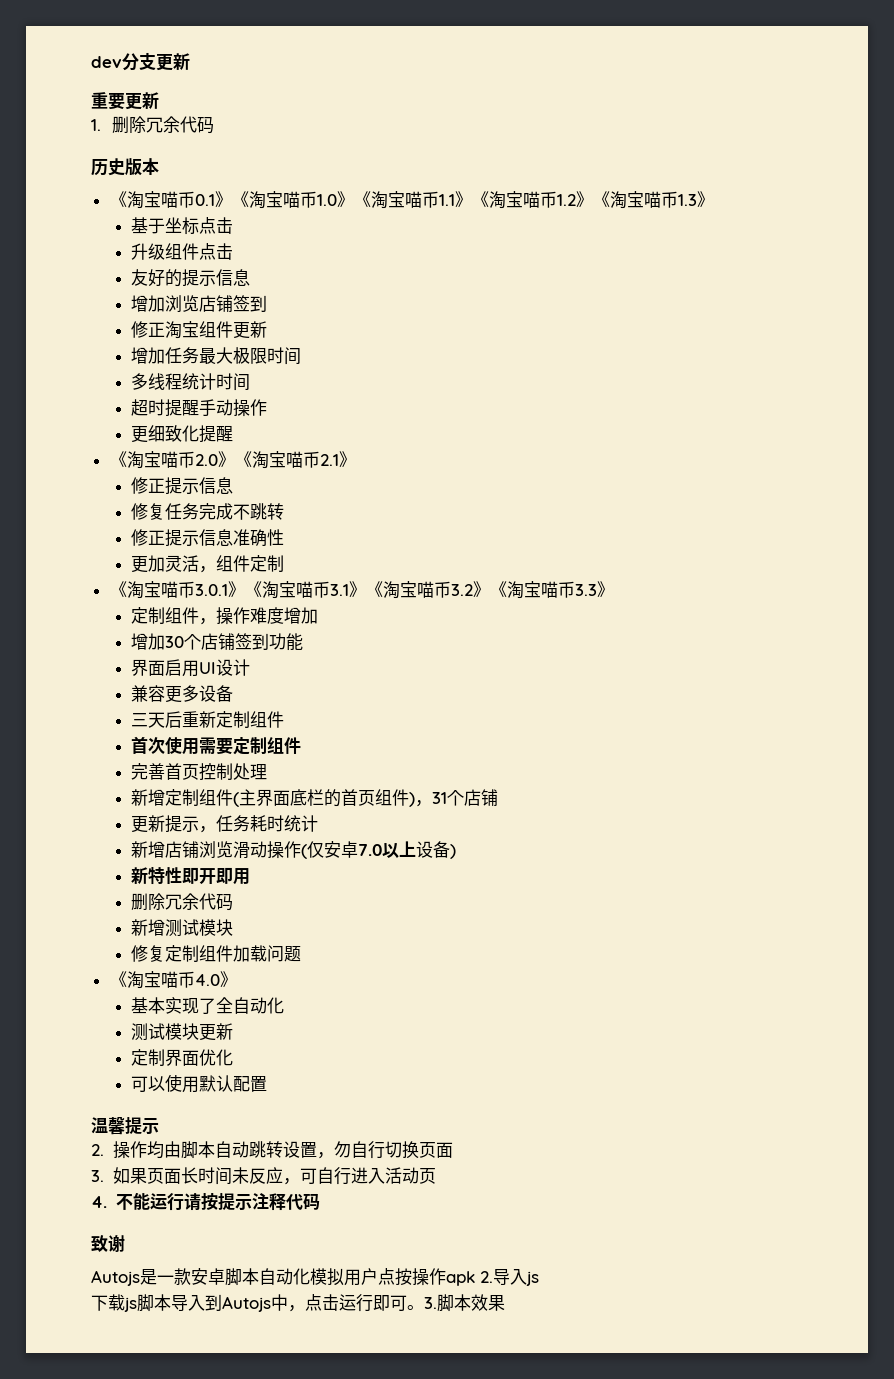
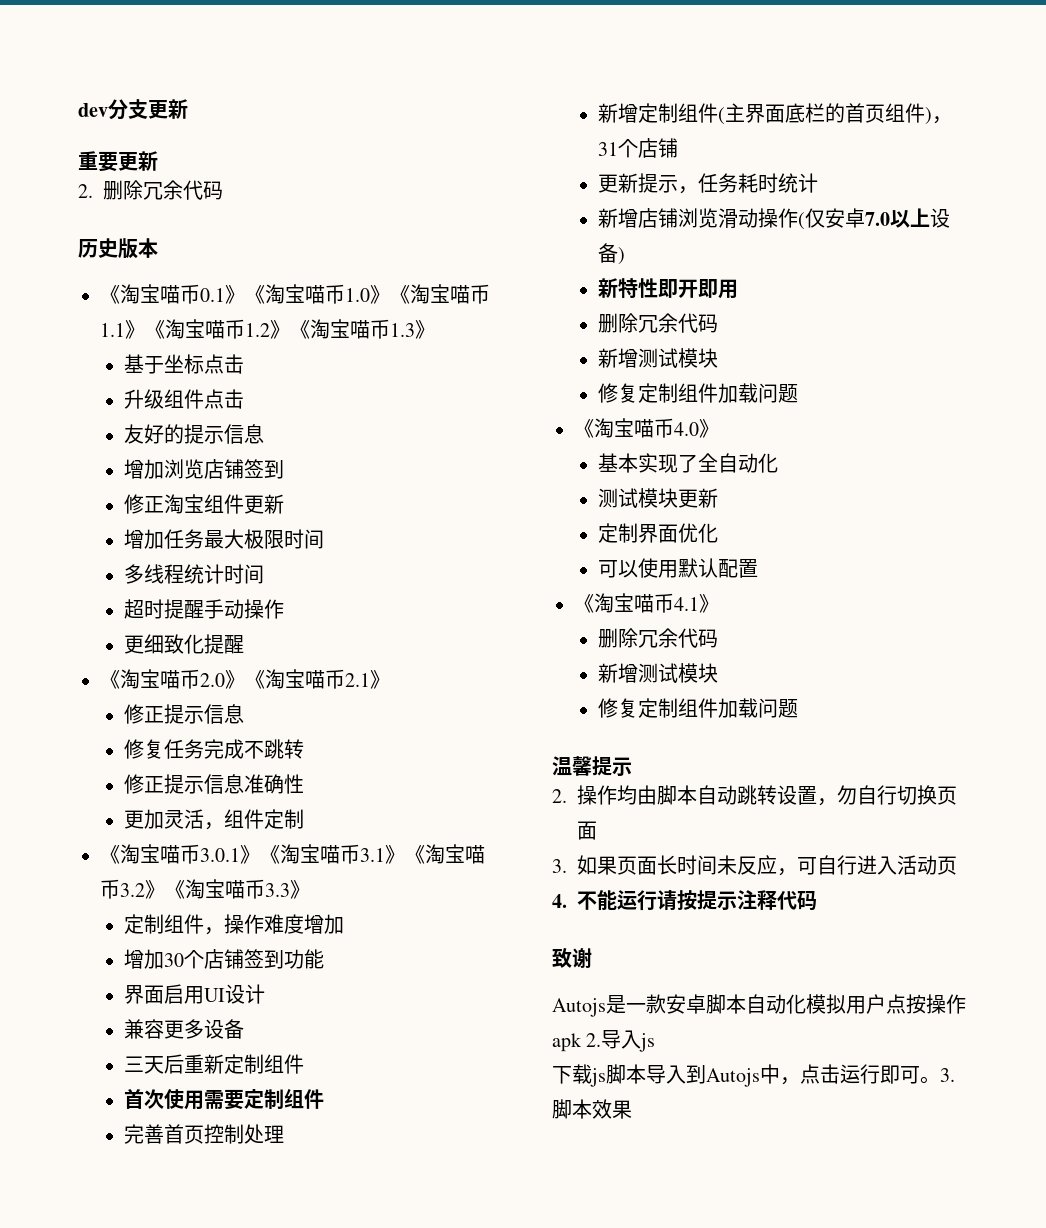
- 1.删除冗余代码
+ 2.删除冗余代码
+ 《淘宝喵币4.1》
+ 删除冗余代码
+ 新增测试模块
+ 修复定制组件加载问题

